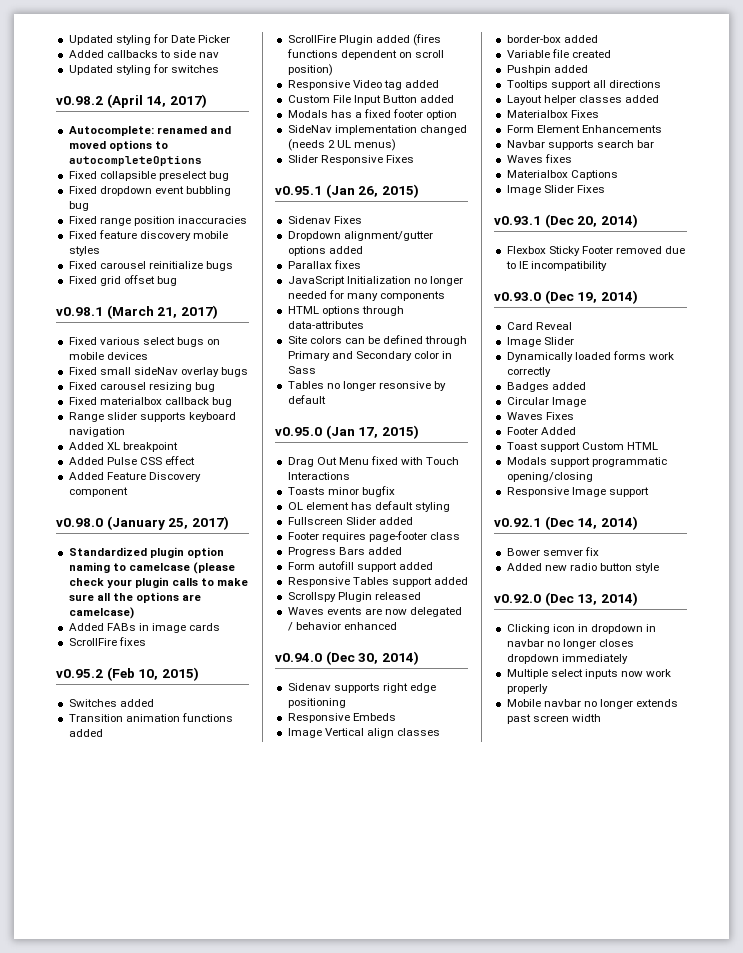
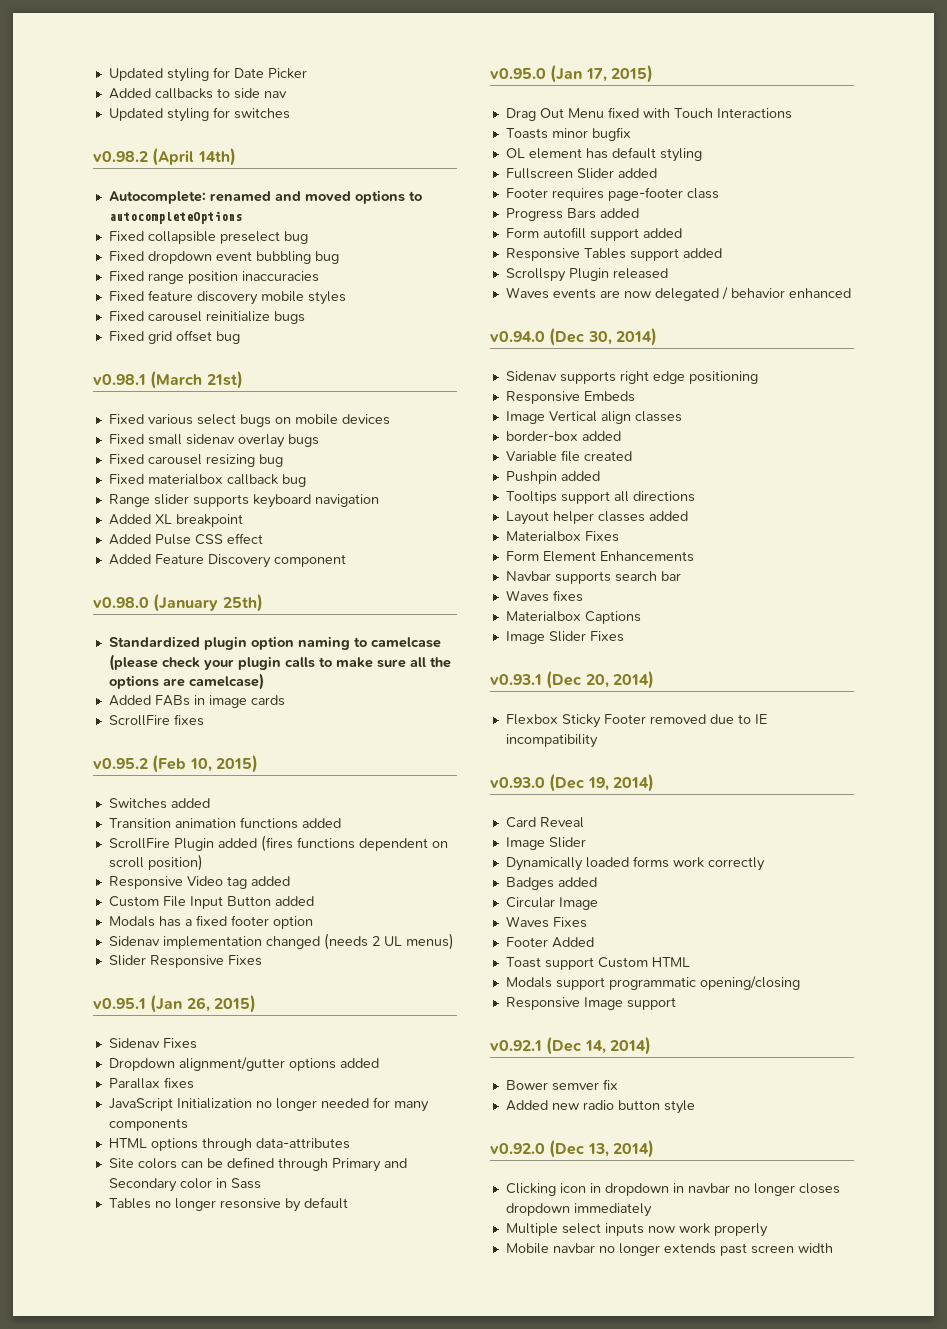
- v0.98.2 (April 14, 2017)
+ v0.98.2 (April 14th)
- v0.98.1 (March 21, 2017)
+ v0.98.1 (March 21st)
- Fixed small sideNav overlay bugs
+ Fixed small sidenav overlay bugs
- v0.98.0 (January 25, 2017)
+ v0.98.0 (January 25th)
- SideNav implementation changed (needs 2 UL menus)
+ Sidenav implementation changed (needs 2 UL menus)

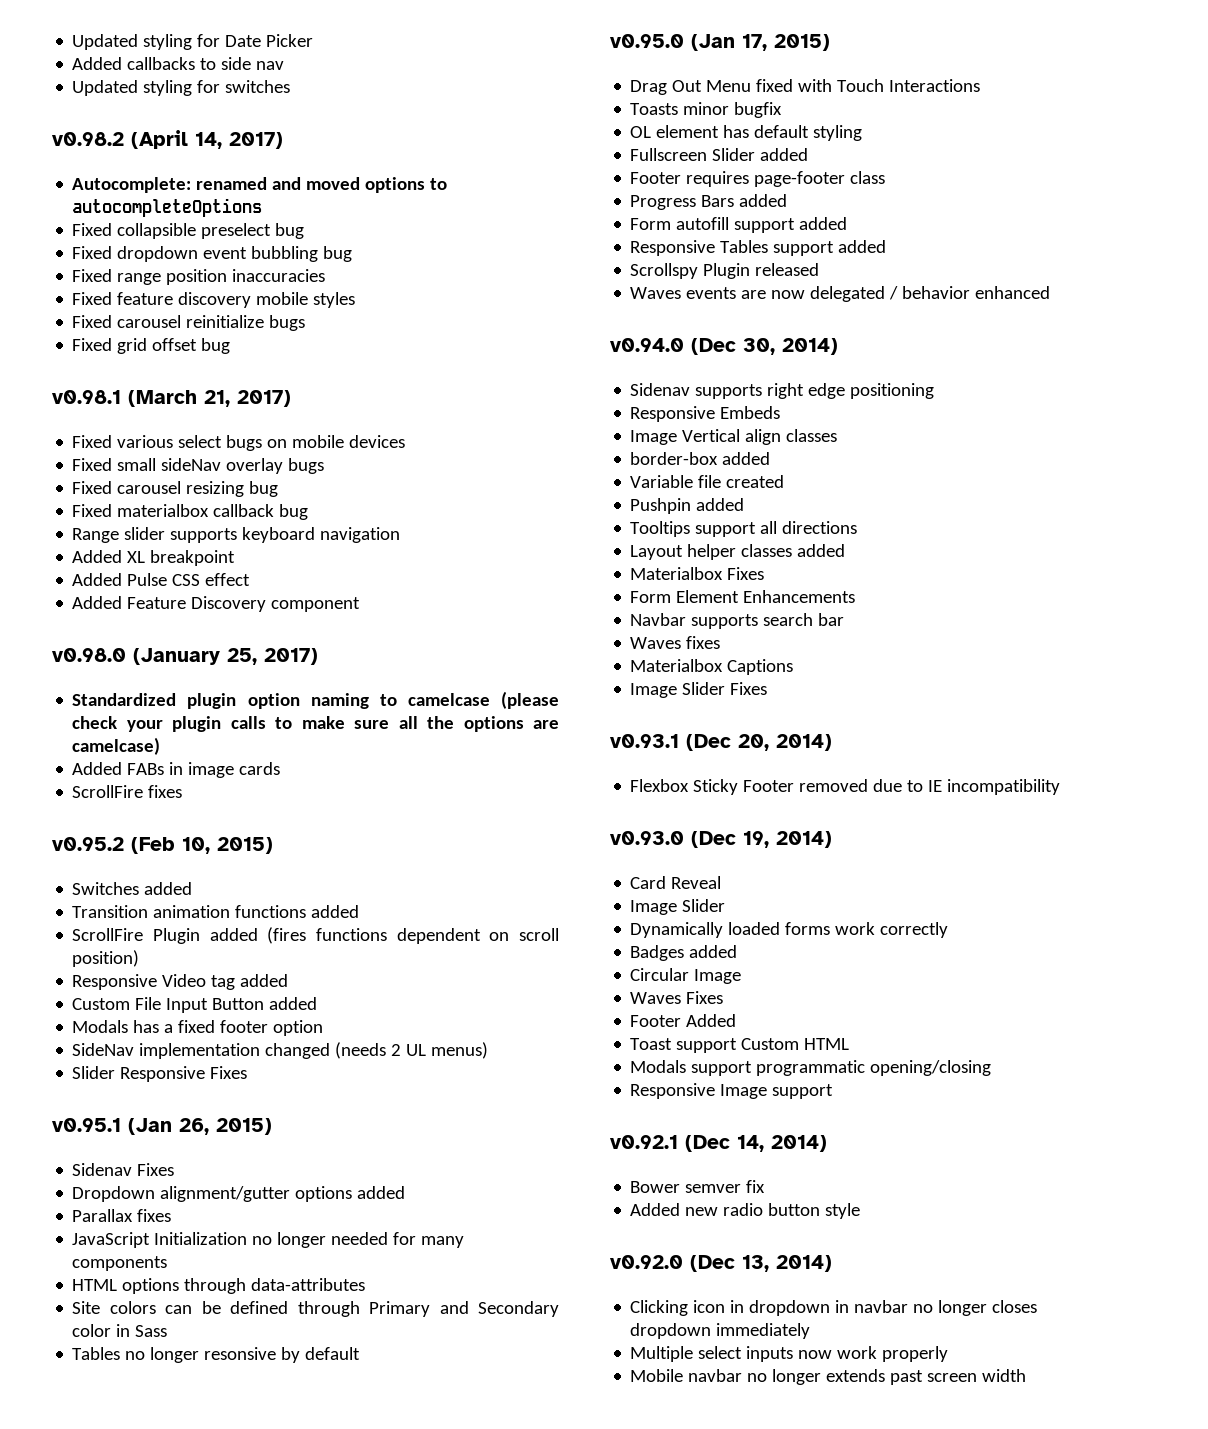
- v0.98.2 (April 14th)
+ v0.98.2 (April 14, 2017)
- v0.98.1 (March 21st)
+ v0.98.1 (March 21, 2017)
- Fixed small sidenav overlay bugs
+ Fixed small sideNav overlay bugs
- v0.98.0 (January 25th)
+ v0.98.0 (January 25, 2017)
- Sidenav implementation changed (needs 2 UL menus)
+ SideNav implementation changed (needs 2 UL menus)

